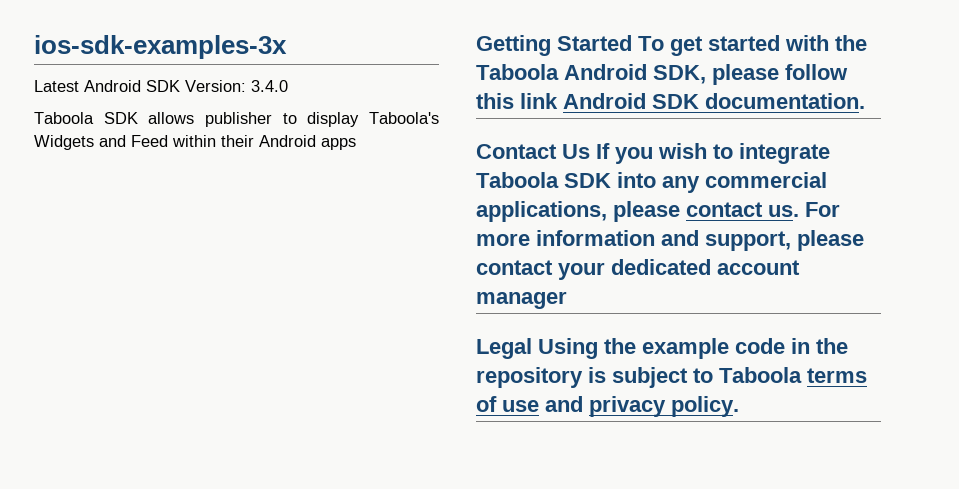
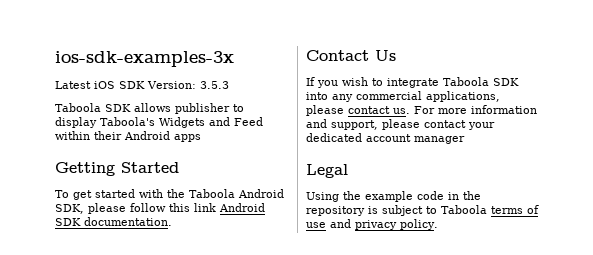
- Latest Android SDK Version: 3.4.0
+ Latest iOS SDK Version: 3.5.3
- Getting Started To get started with the Taboola Android SDK, please follow this link Android SDK documentation.
+ Getting Started
+ To get started with the Taboola Android SDK, please follow this link Android SDK documentation.
- Contact Us If you wish to integrate Taboola SDK into any commercial applications, please contact us.
+ Contact Us
+ If you wish to integrate Taboola SDK into any commercial applications, please contact us.
- Legal Using the example code in the repository is subject to Taboola terms of use and privacy policy.
+ Legal
+ Using the example code in the repository is subject to Taboola terms of use and privacy policy.

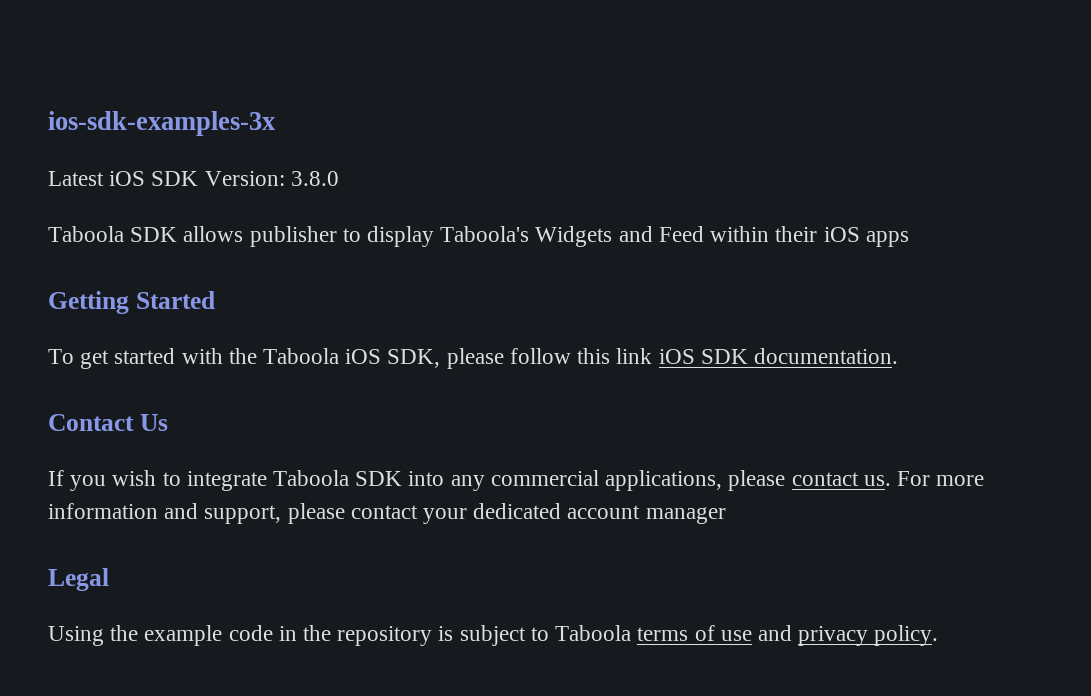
- Latest iOS SDK Version: 3.5.3
+ Latest iOS SDK Version: 3.8.0
- Taboola SDK allows publisher to display Taboola's Widgets and Feed within their Android apps
+ Taboola SDK allows publisher to display Taboola's Widgets and Feed within their iOS apps
- To get started with the Taboola Android SDK, please follow this link Android SDK documentation.
+ To get started with the Taboola iOS SDK, please follow this link iOS SDK documentation.

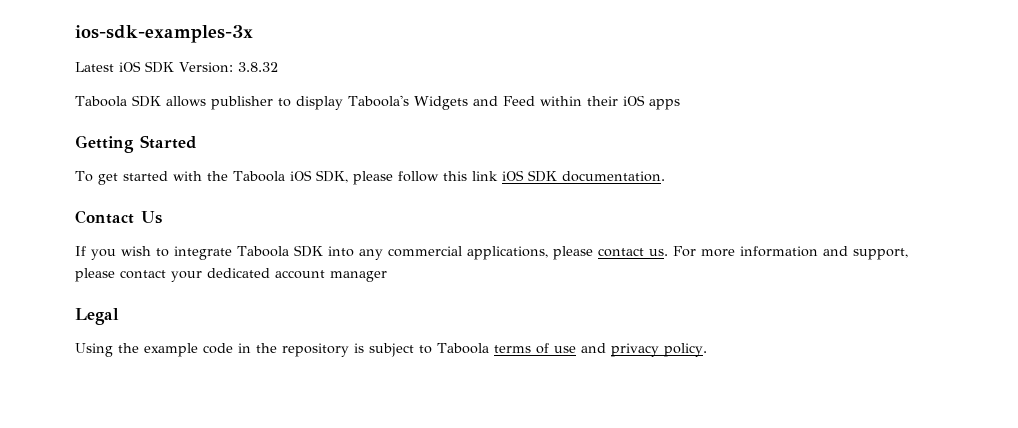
- Latest iOS SDK Version: 3.8.0
+ Latest iOS SDK Version: 3.8.32

